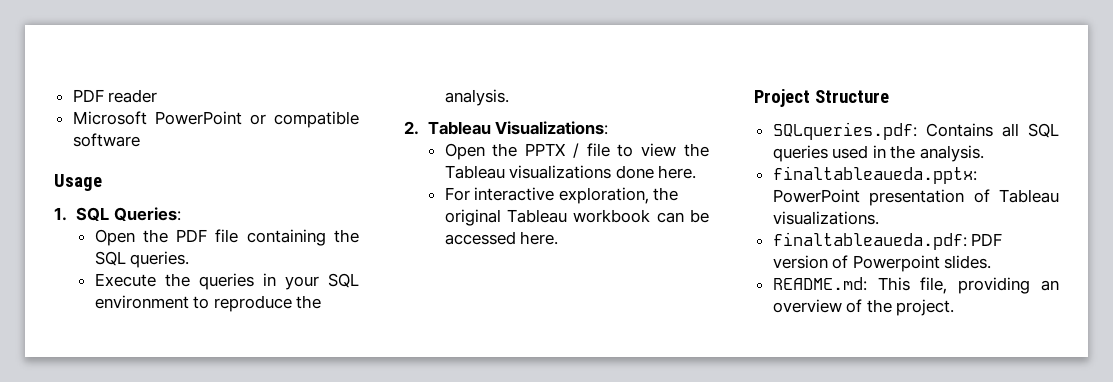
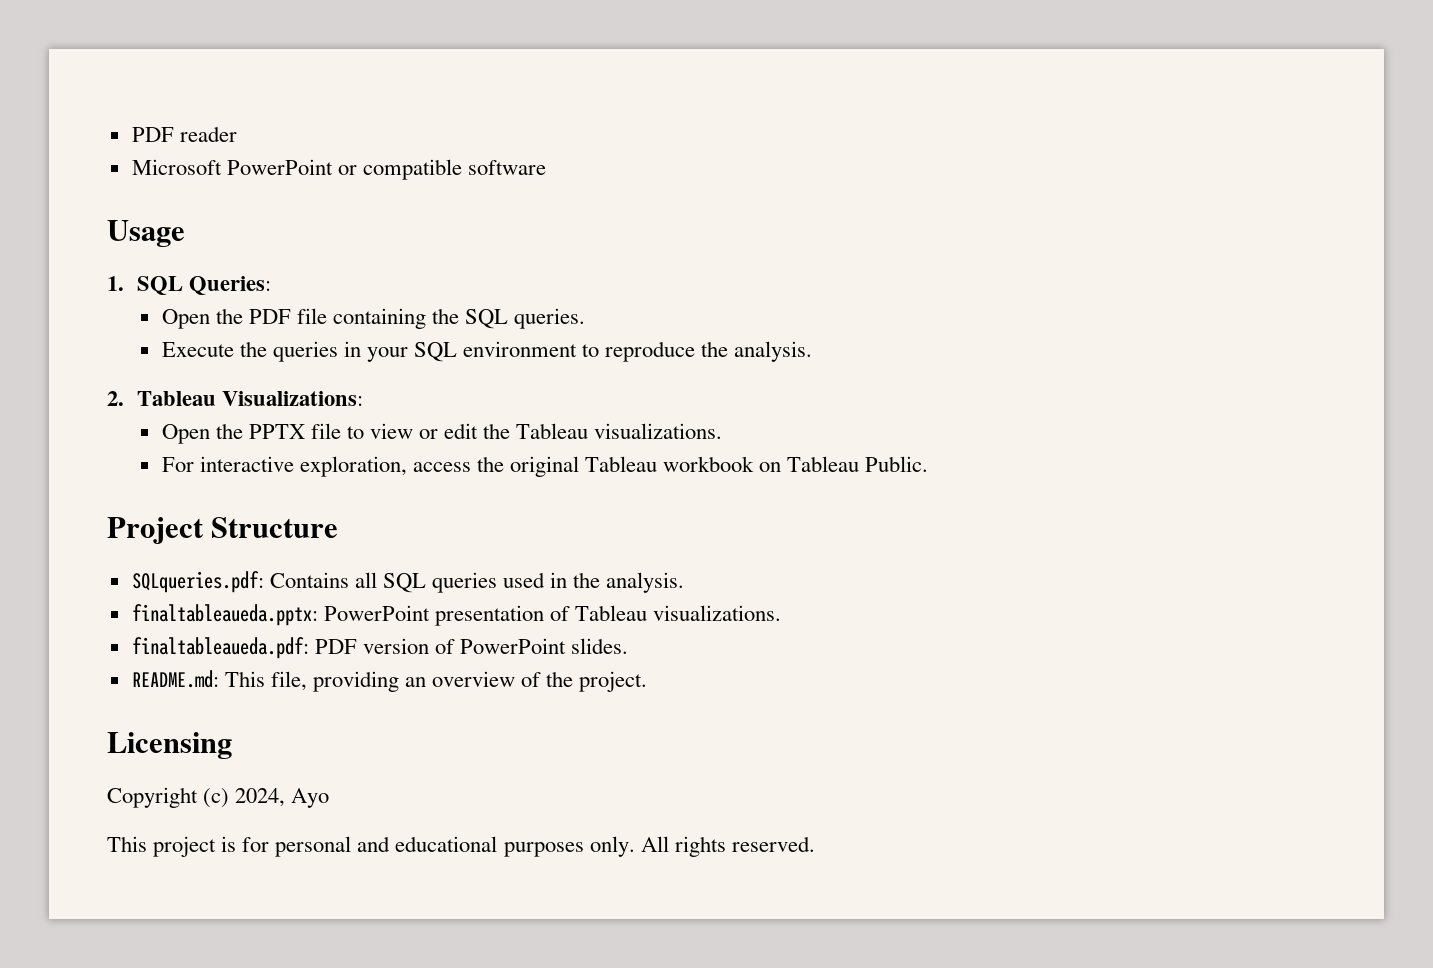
- Open the PPTX / file to view the Tableau visualizations done here.
+ Open the PPTX file to view or edit the Tableau visualizations.
- For interactive exploration, the original Tableau workbook can be accessed here.
+ For interactive exploration, access the original Tableau workbook on Tableau Public.
- finaltableaueda.pdf: PDF version of Powerpoint slides.
+ finaltableaueda.pdf: PDF version of PowerPoint slides.
+ Licensing
+ Copyright (c) 2024, Ayo
+ This project is for personal and educational purposes only. All rights reserved.

